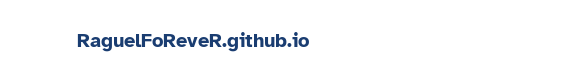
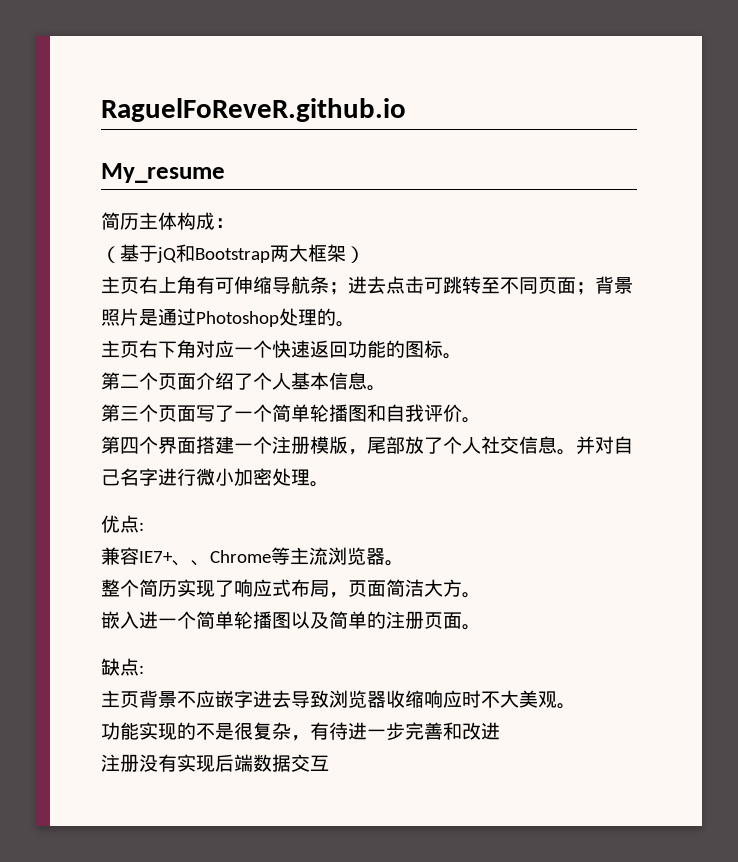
+ My_resume
+ 简历主体构成：
+ （基于jQ和Bootstrap两大框架）
+ 主页右上角有可伸缩导航条；进去点击可跳转至不同页面；背景照片是通过Photoshop处理的。
+ 主页右下角对应一个快速返回功能的图标。
+ 第二个页面介绍了个人基本信息。
+ 第三个页面写了一个简单轮播图和自我评价。
+ 第四个界面搭建一个注册模版，尾部放了个人社交信息。并对自己名字进行微小加密处理。
+ 优点:
+ 兼容IE7+、、Chrome等主流浏览器。
+ 整个简历实现了响应式布局，页面简洁大方。
+ 嵌入进一个简单轮播图以及简单的注册页面。
+ 缺点:
+ 主页背景不应嵌字进去导致浏览器收缩响应时不大美观。
+ 功能实现的不是很复杂，有待进一步完善和改进
+ 注册没有实现后端数据交互

